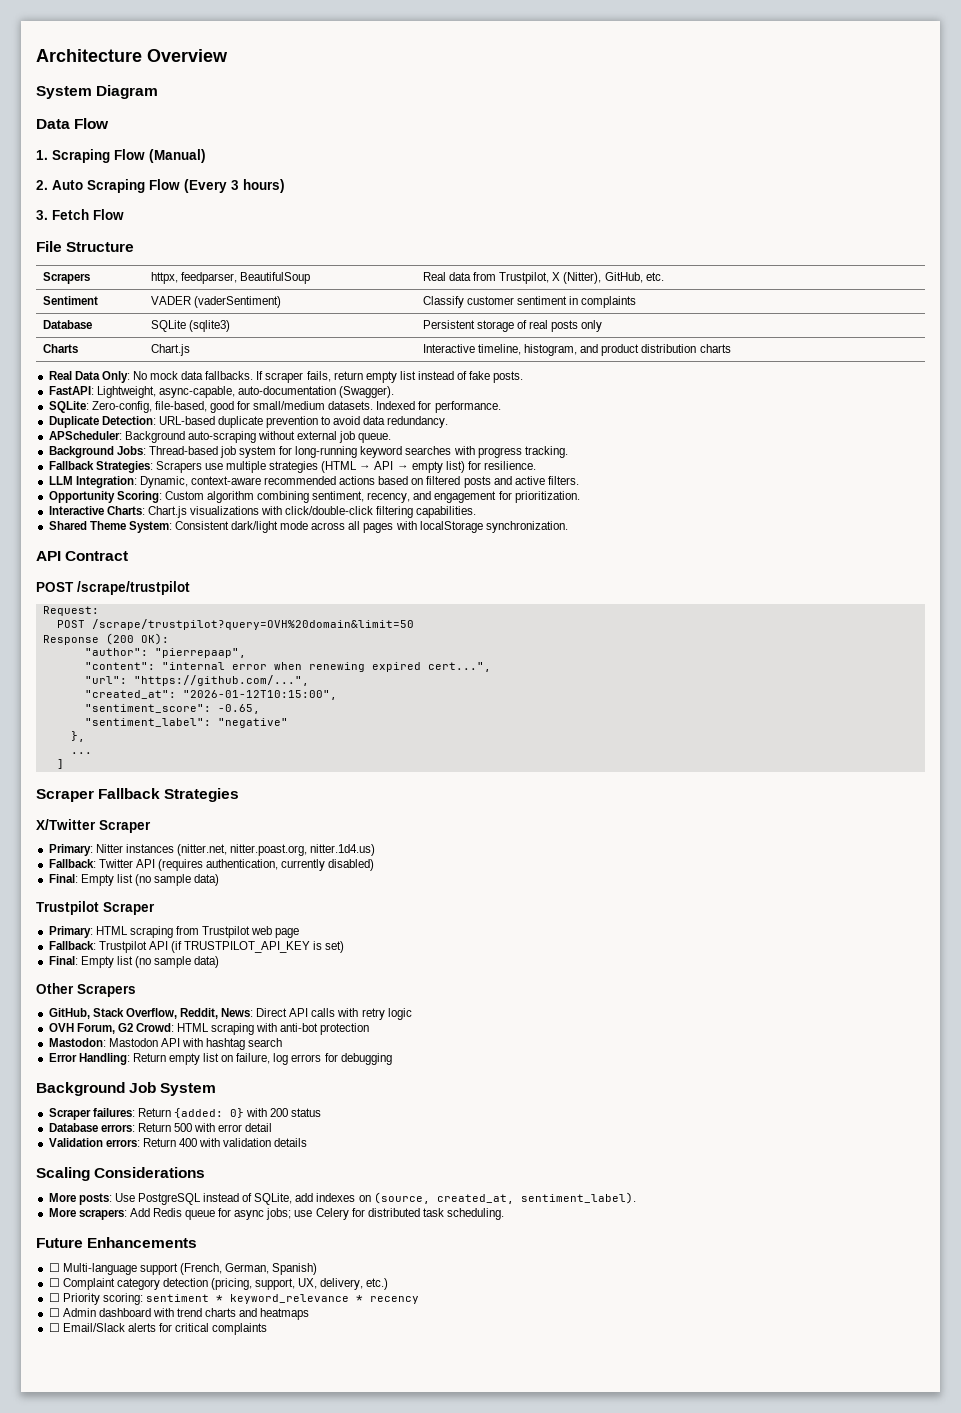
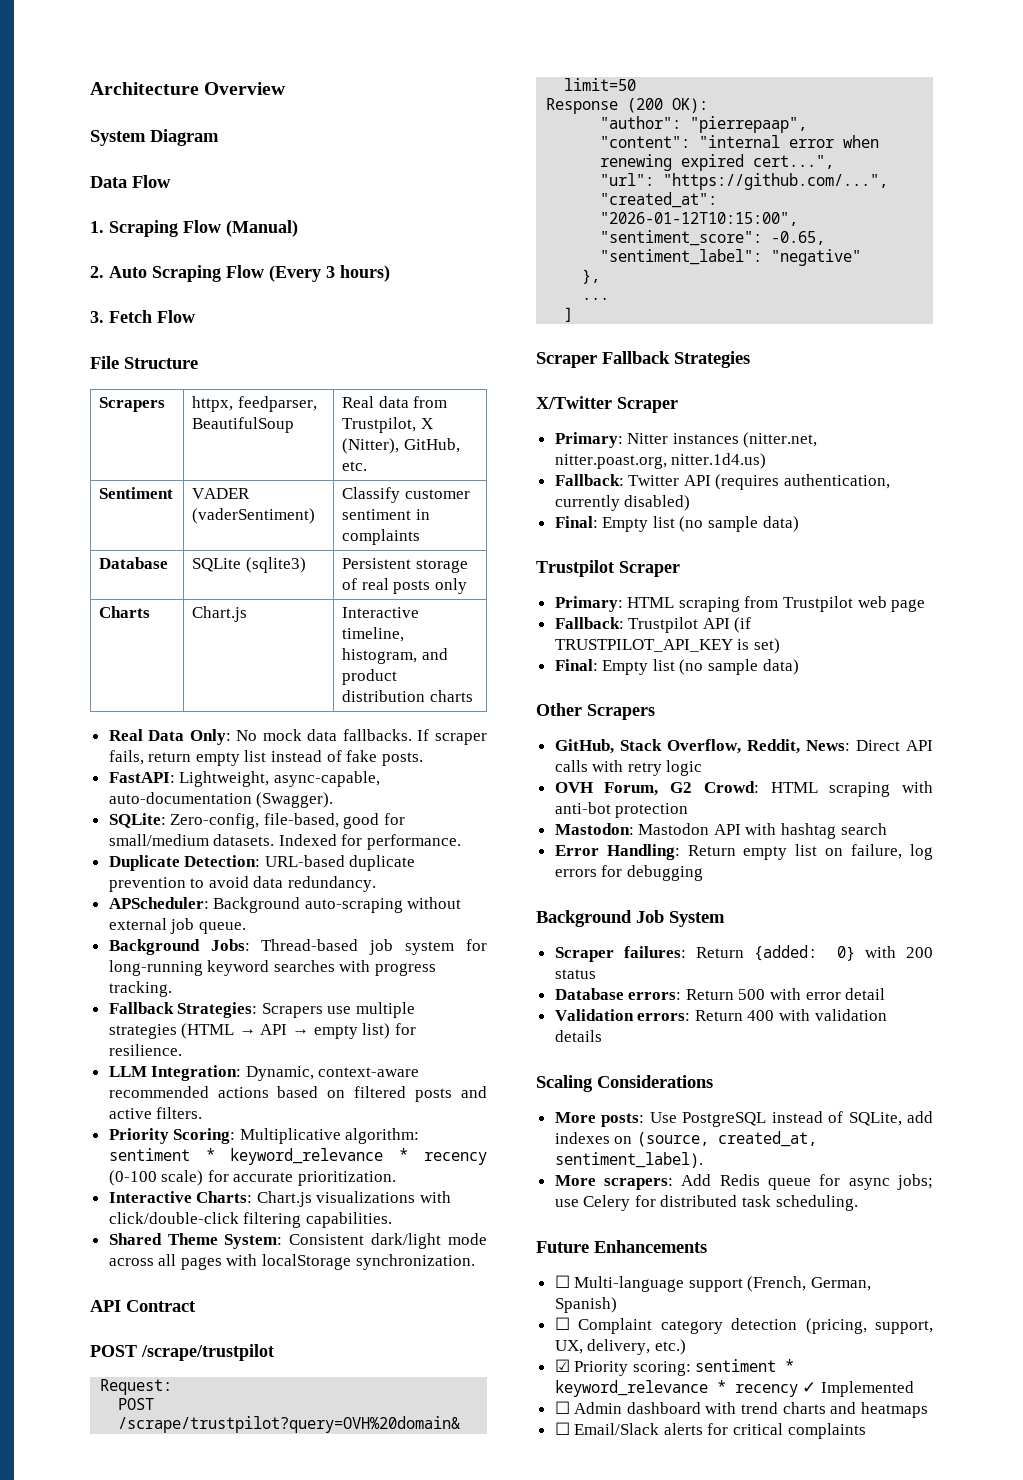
- Opportunity Scoring: Custom algorithm combining sentiment, recency, and engagement for prioritization.
+ Priority Scoring: Multiplicative algorithm: sentiment * keyword_relevance * recency (0-100 scale) for accurate prioritization.
- ☐ Priority scoring: sentiment * keyword_relevance * recency
+ ☑ Priority scoring: sentiment * keyword_relevance * recency ✓ Implemented

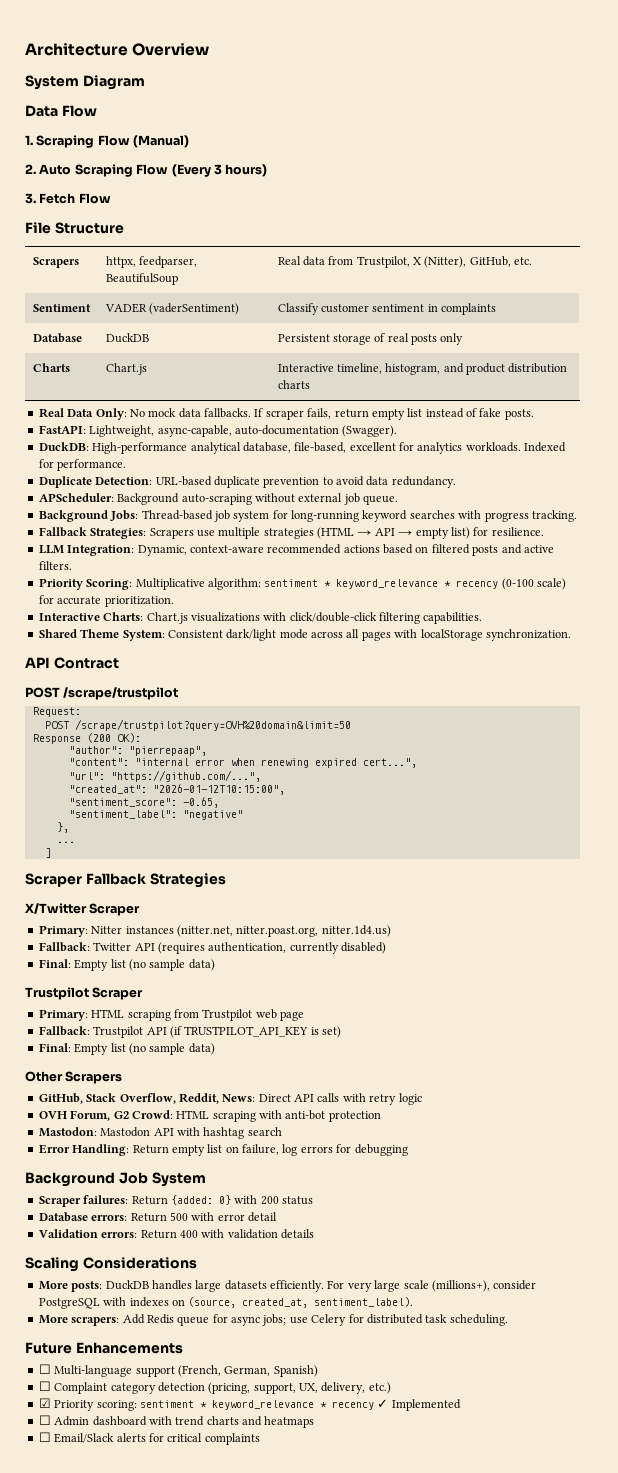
- Database | SQLite (sqlite3) | Persistent storage of real posts only
+ Database | DuckDB | Persistent storage of real posts only
- SQLite: Zero-config, file-based, good for small/medium datasets.
+ DuckDB: High-performance analytical database, file-based, excellent for analytics workloads.
- More posts: Use PostgreSQL instead of SQLite, add indexes on (source, created_at, sentiment_label).
+ More posts: DuckDB handles large datasets efficiently. For very large scale (millions+), consider PostgreSQL with indexes on (source, created_at, sentiment_label).

